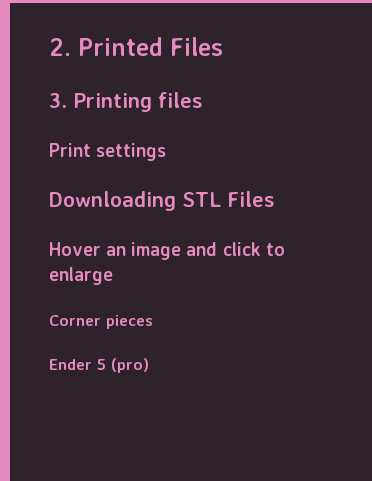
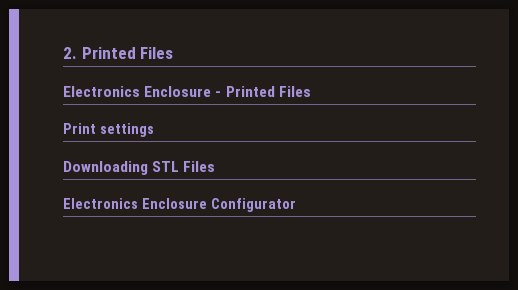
- 3. Printing files
+ Electronics Enclosure - Printed Files
- Hover an image and click to enlarge
- Corner pieces
- Ender 5 (pro)
+ Electronics Enclosure Configurator

